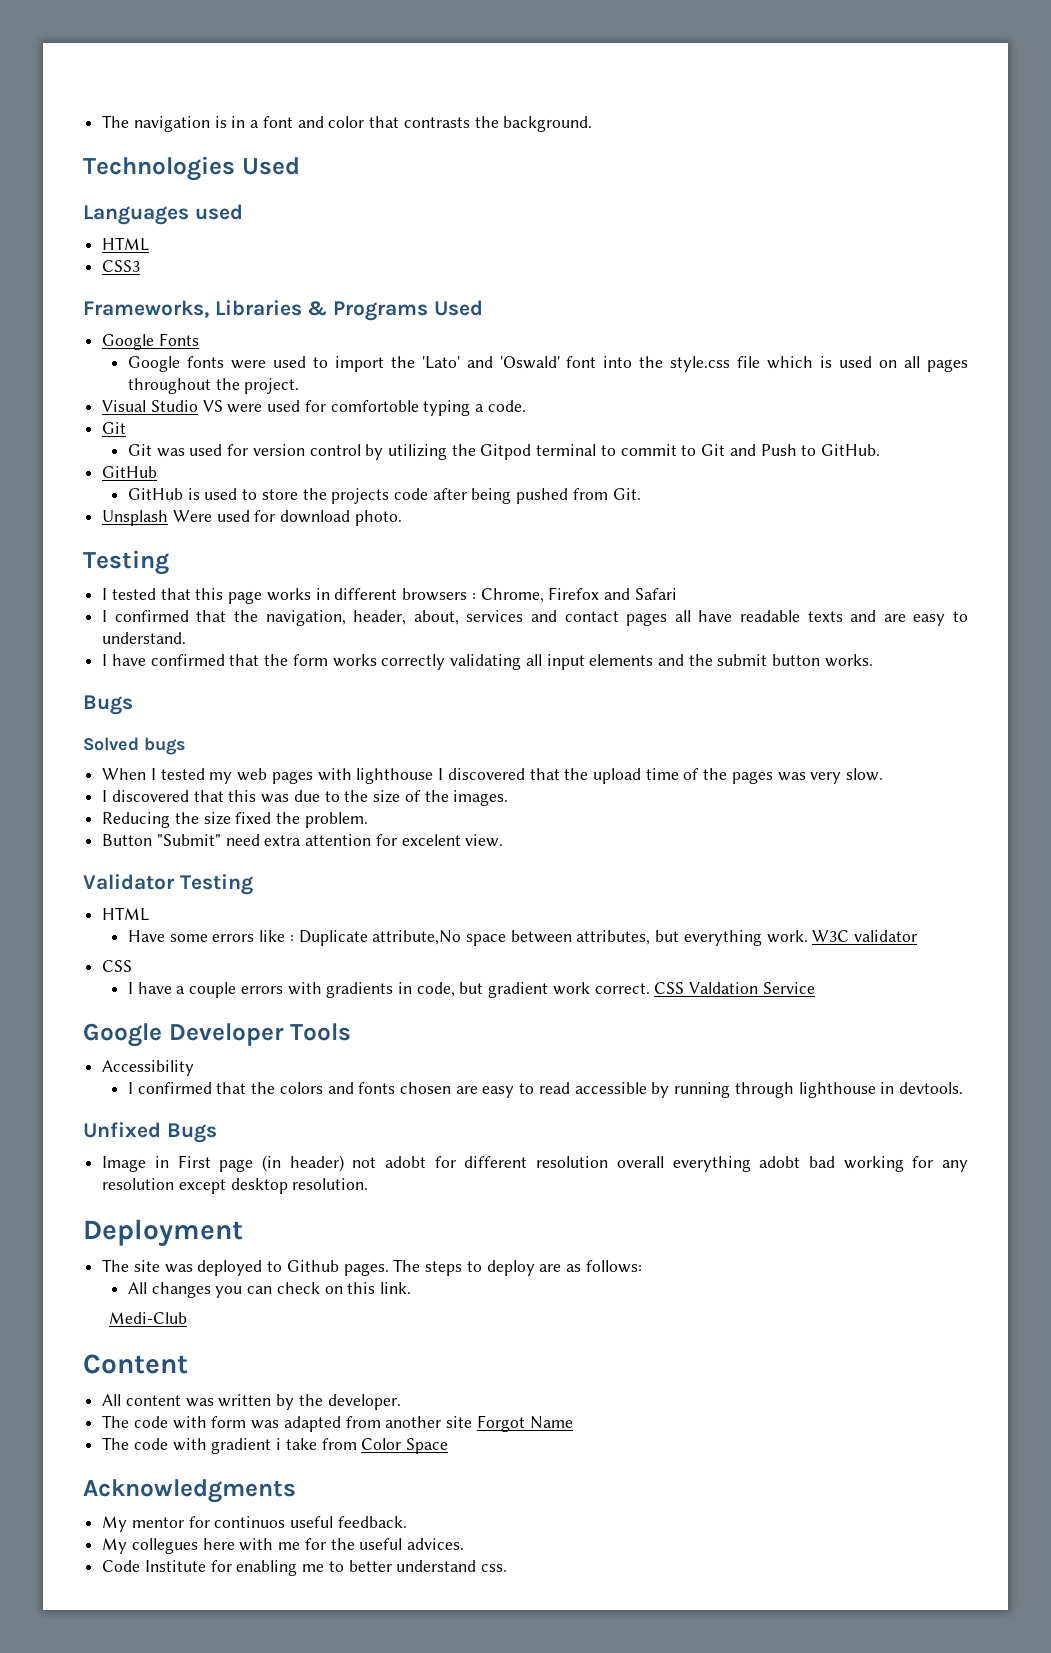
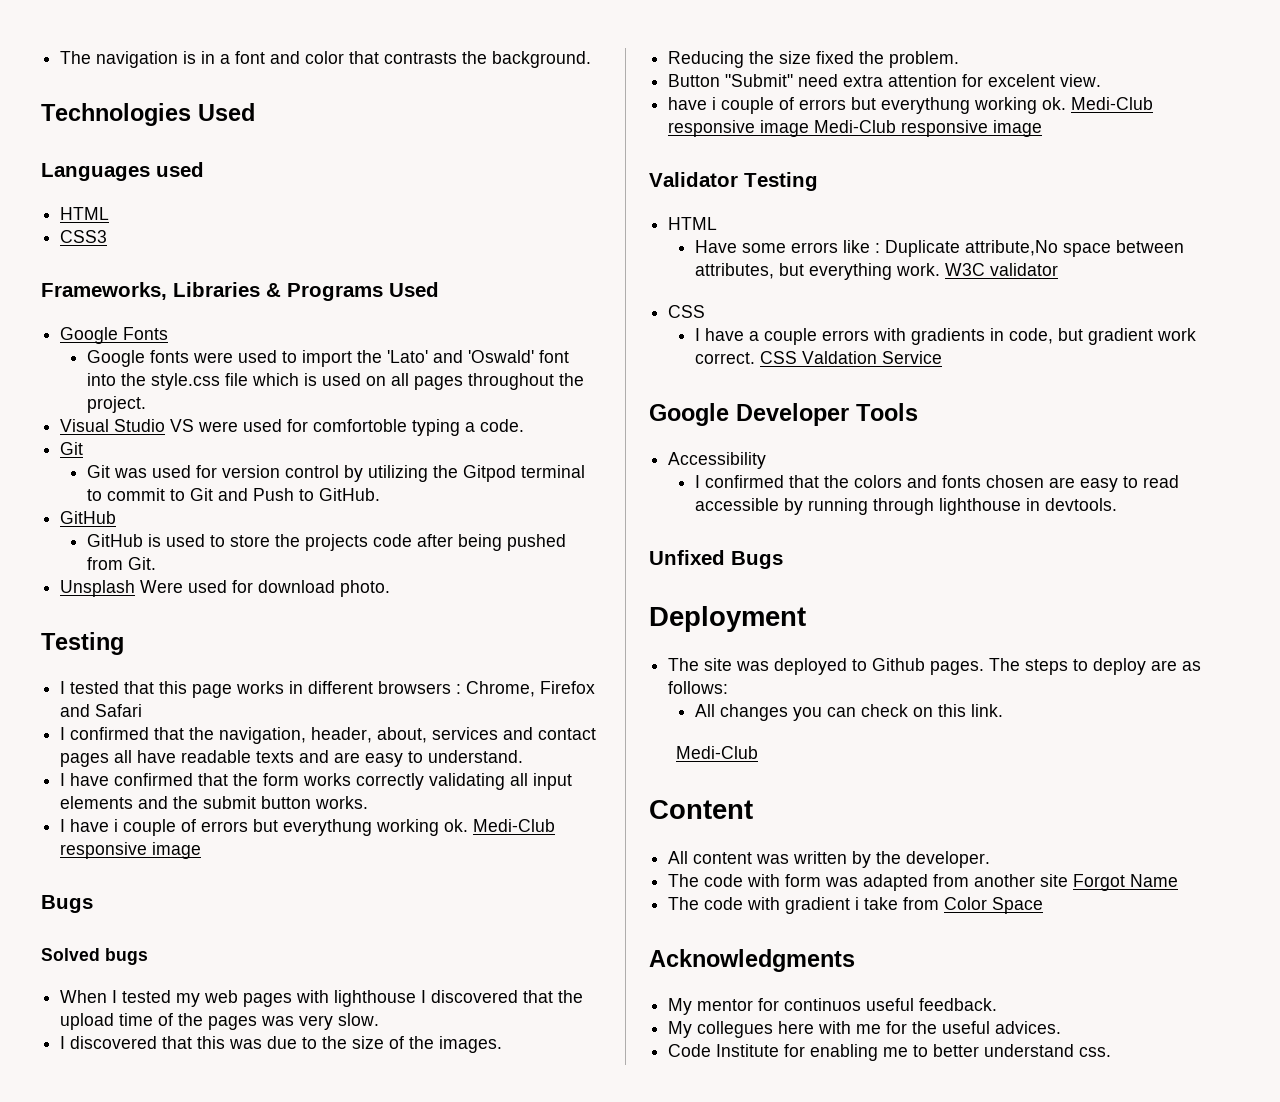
+ I have i couple of errors but everythung working ok. Medi-Club responsive image
+ have i couple of errors but everythung working ok. Medi-Club responsive image Medi-Club responsive image
- Image in First page (in header) not adobt for different resolution overall everything adobt bad working for any resolution except desktop resolution.

